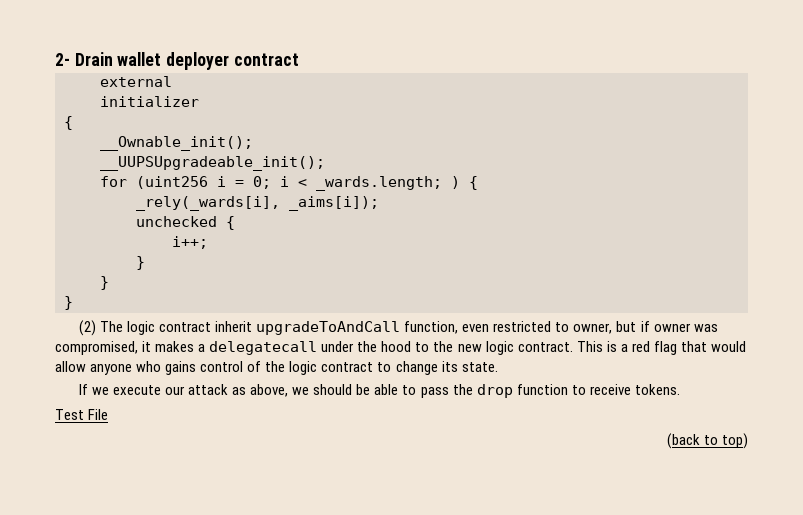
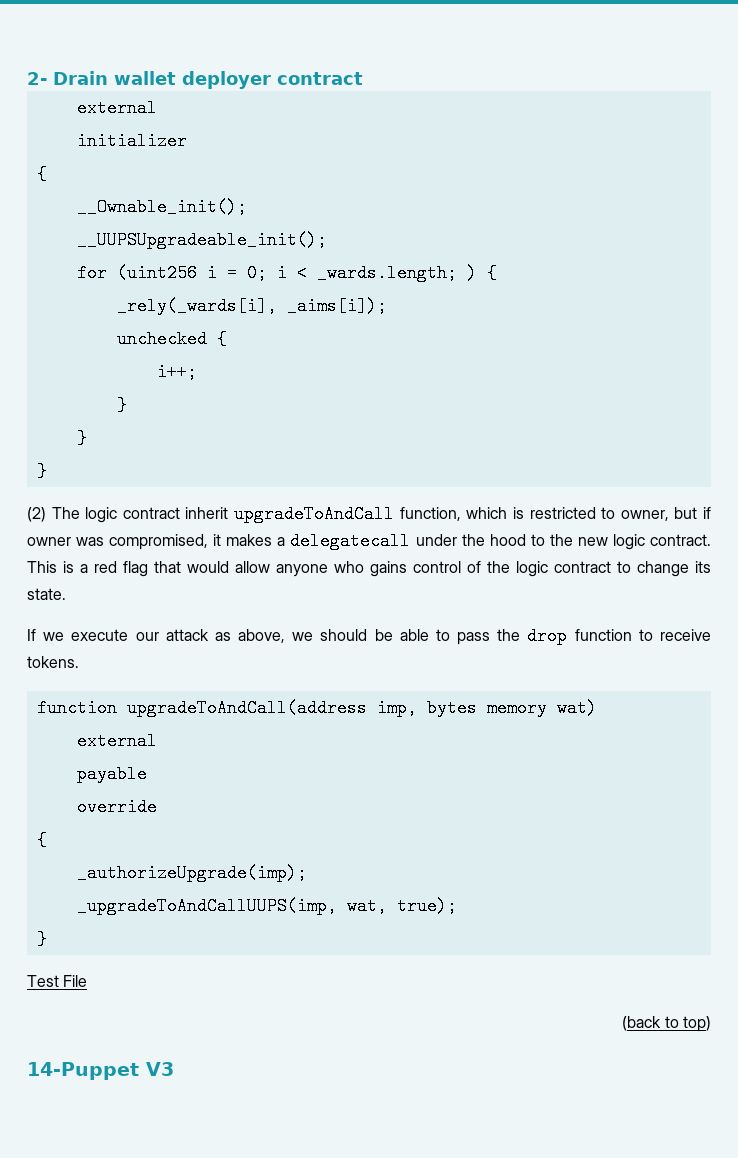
- (2) The logic contract inherit upgradeToAndCall function, even restricted to owner, but if owner was compromised, it makes a delegatecall under the hood to the new logic contract.
+ (2) The logic contract inherit upgradeToAndCall function, which is restricted to owner, but if owner was compromised, it makes a delegatecall under the hood to the new logic contract.
+ function upgradeToAndCall(address imp, bytes memory wat)
+ external
+ payable
+ override
+ {
+ _authorizeUpgrade(imp);
+ _upgradeToAndCallUUPS(imp, wat, true);
+ }
+ 14-Puppet V3

